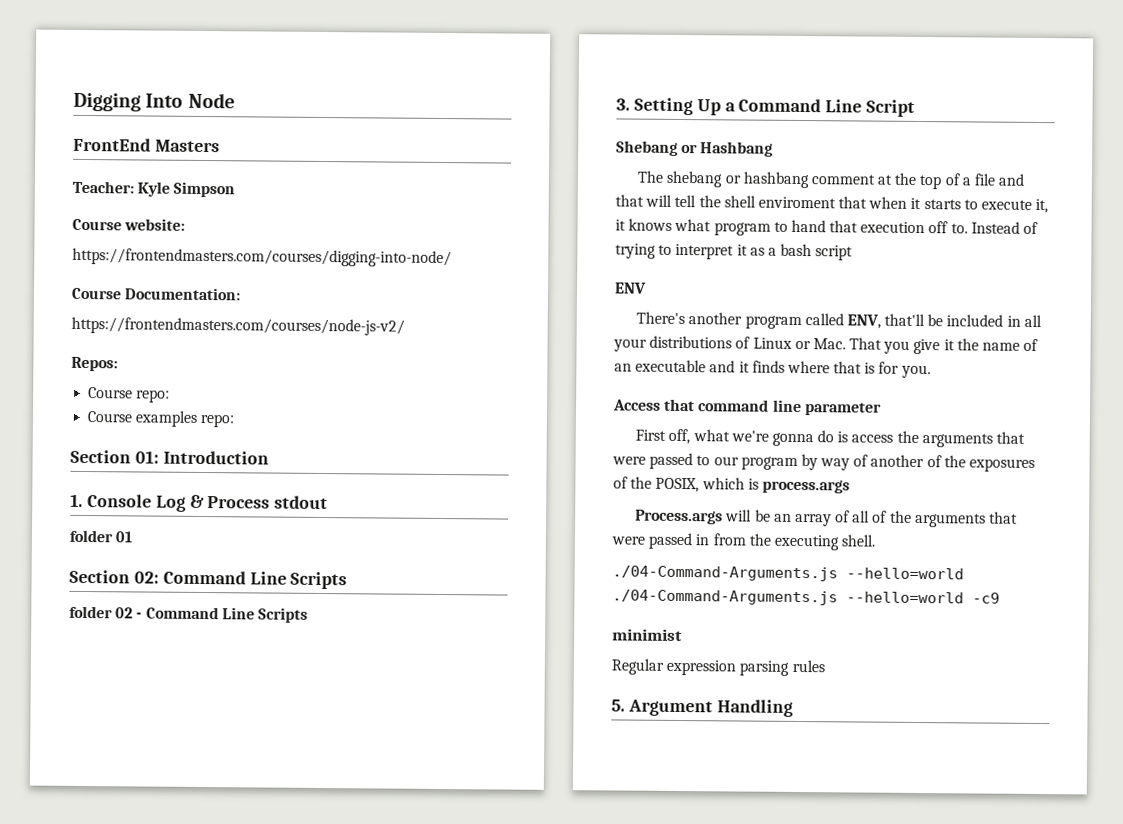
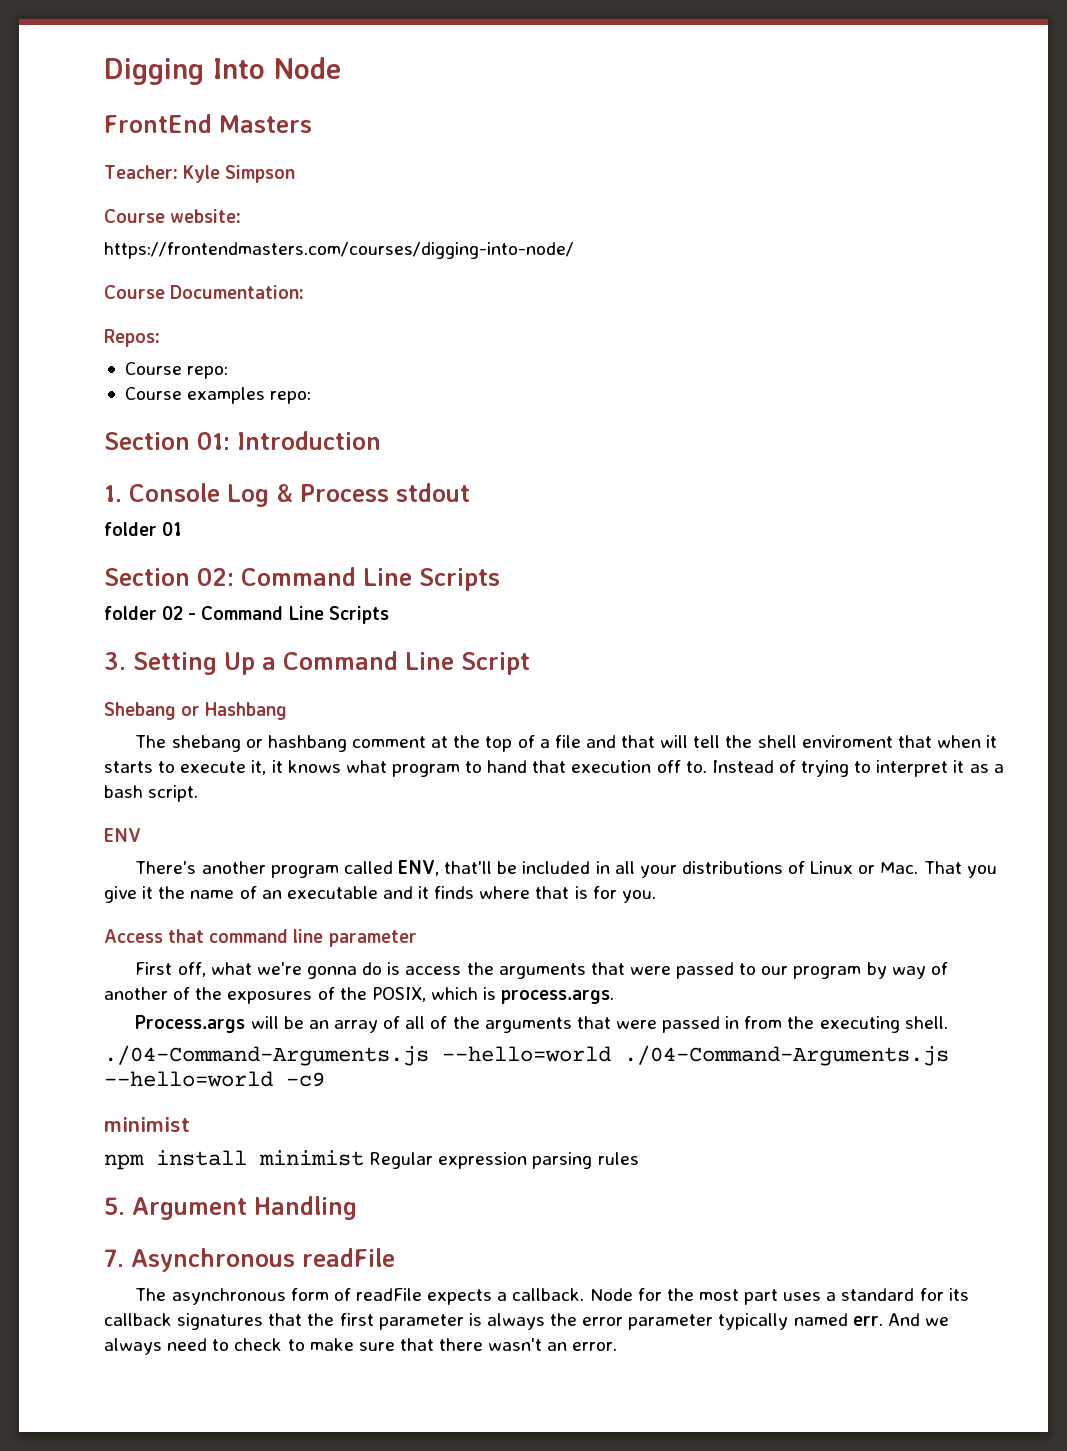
- https://frontendmasters.com/courses/node-js-v2/
- Instead of trying to interpret it as a bash script
+ Instead of trying to interpret it as a bash script.
- First off, what we're gonna do is access the arguments that were passed to our program by way of another of the exposures of the POSIX, which is process.args
+ First off, what we're gonna do is access the arguments that were passed to our program by way of another of the exposures of the POSIX, which is process.args.
- Regular expression parsing rules
+ npm install minimist Regular expression parsing rules
+ 7. Asynchronous readFile
+ The asynchronous form of readFile expects a callback. Node for the most part uses a standard for its callback signatures that the first parameter is always the error parameter typically named err. And we always need to check to make sure that there wasn't an error.

